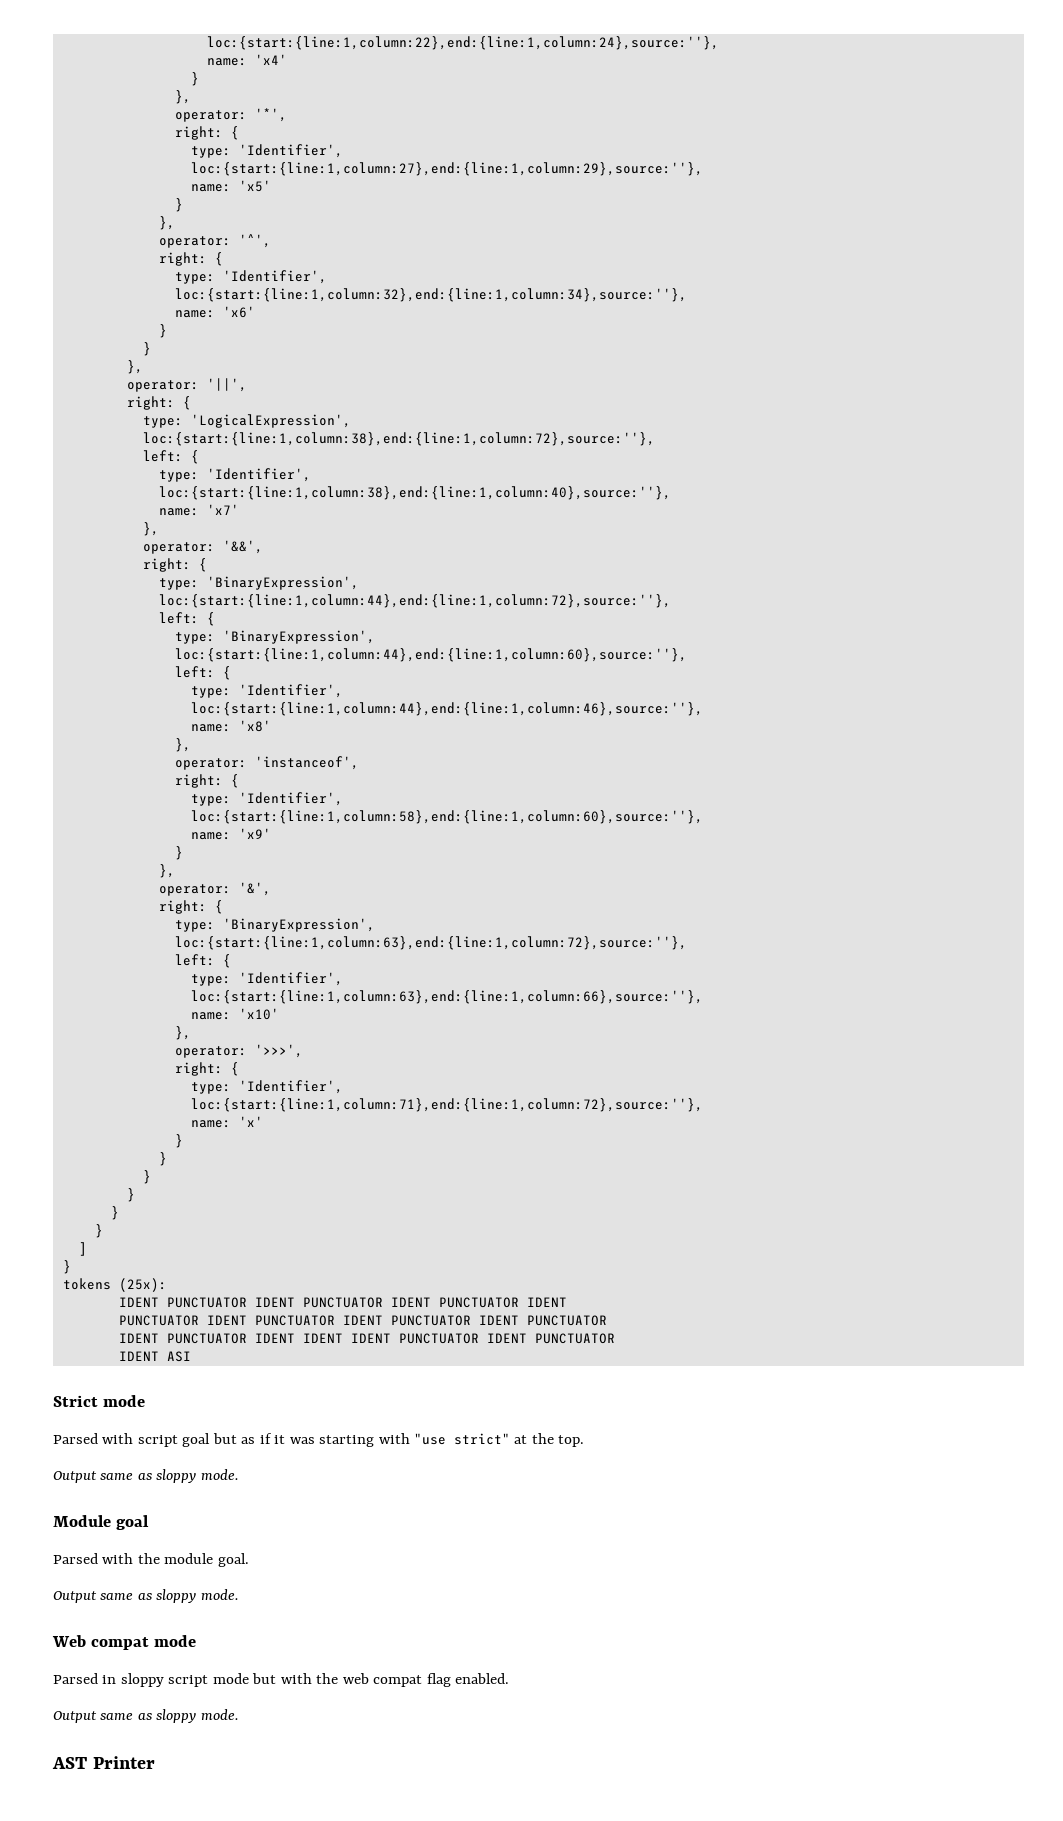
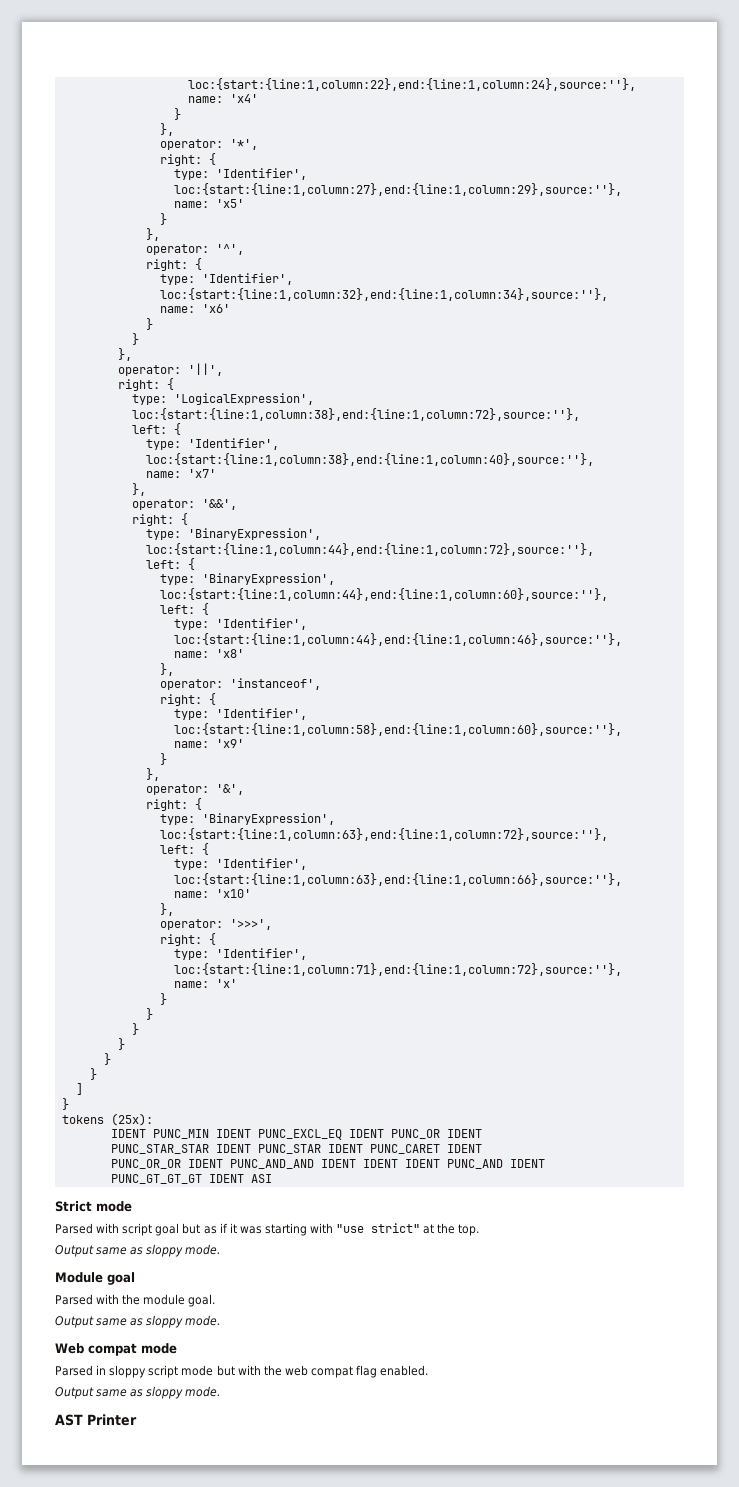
- IDENT PUNCTUATOR IDENT PUNCTUATOR IDENT PUNCTUATOR IDENT
- PUNCTUATOR IDENT PUNCTUATOR IDENT PUNCTUATOR IDENT PUNCTUATOR
- IDENT PUNCTUATOR IDENT IDENT IDENT PUNCTUATOR IDENT PUNCTUATOR
- IDENT ASI
+ IDENT PUNC_MIN IDENT PUNC_EXCL_EQ IDENT PUNC_OR IDENT
+ PUNC_STAR_STAR IDENT PUNC_STAR IDENT PUNC_CARET IDENT
+ PUNC_OR_OR IDENT PUNC_AND_AND IDENT IDENT IDENT PUNC_AND IDENT
+ PUNC_GT_GT_GT IDENT ASI

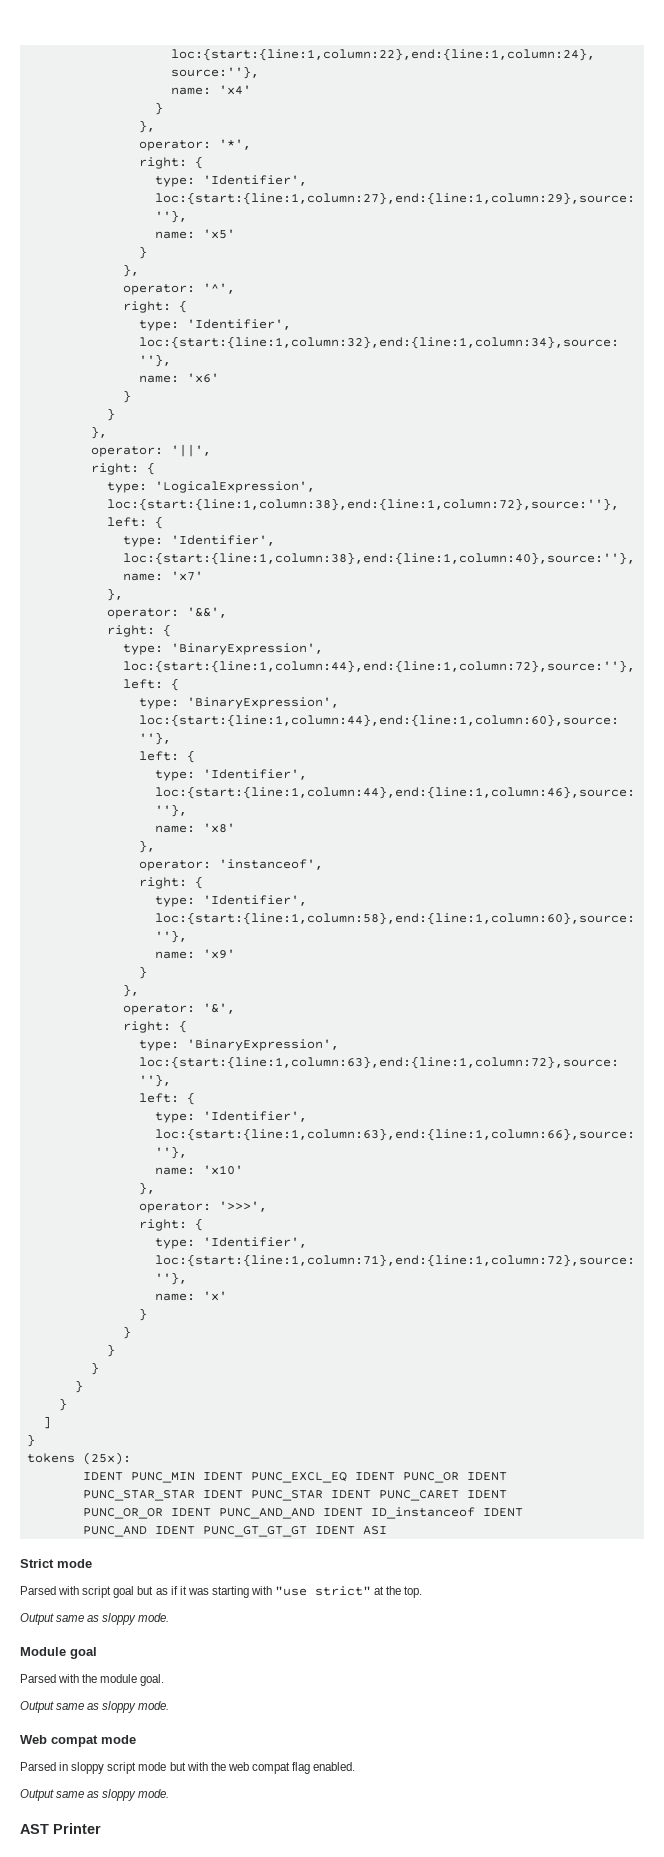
- PUNC_OR_OR IDENT PUNC_AND_AND IDENT IDENT IDENT PUNC_AND IDENT
- PUNC_GT_GT_GT IDENT ASI
+ PUNC_OR_OR IDENT PUNC_AND_AND IDENT ID_instanceof IDENT
+ PUNC_AND IDENT PUNC_GT_GT_GT IDENT ASI

